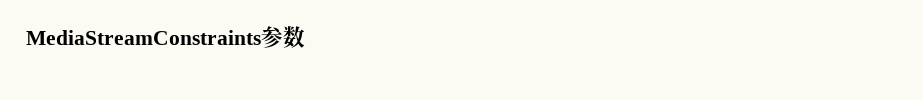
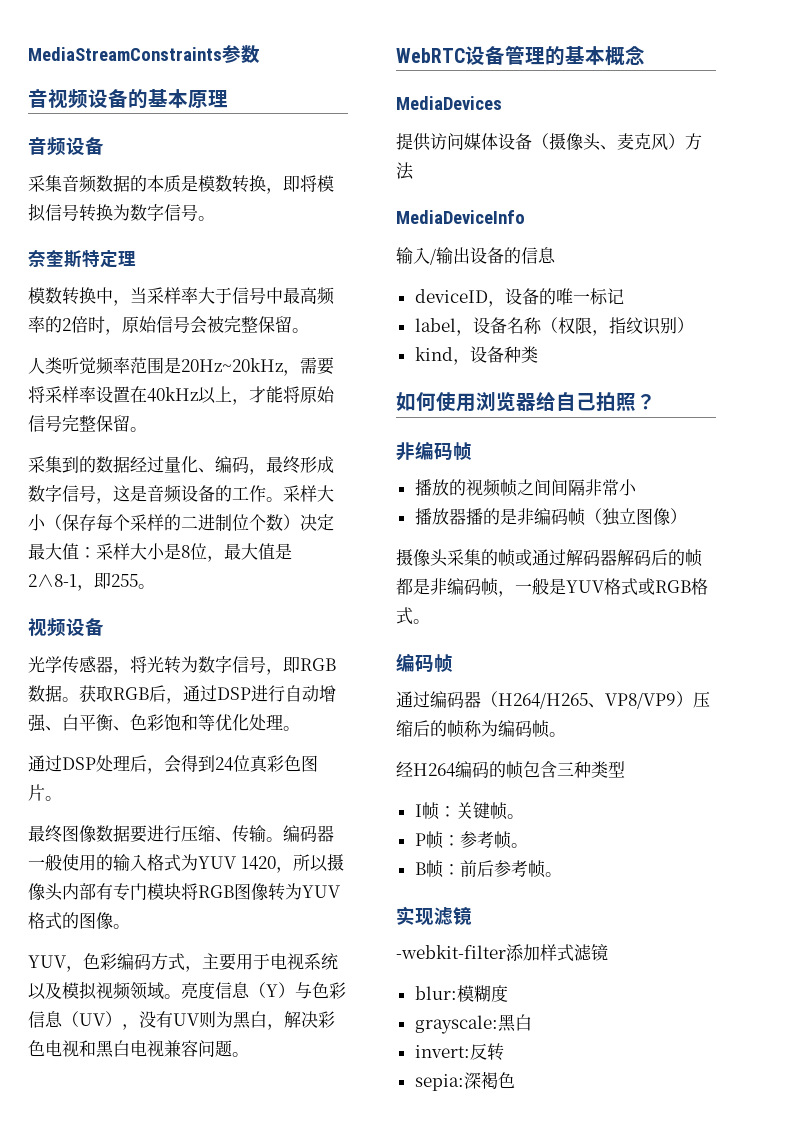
+ 音视频设备的基本原理
+ 音频设备
+ 采集音频数据的本质是模数转换，即将模拟信号转换为数字信号。
+ 奈奎斯特定理
+ 模数转换中，当采样率大于信号中最高频率的2倍时，原始信号会被完整保留。
+ 人类听觉频率范围是20Hz~20kHz，需要将采样率设置在40kHz以上，才能将原始信号完整保留。
+ 采集到的数据经过量化、编码，最终形成数字信号，这是音频设备的工作。采样大小（保存每个采样的二进制位个数）决定最大值：采样大小是8位，最大值是2∧8-1，即255。
+ 视频设备
+ 光学传感器，将光转为数字信号，即RGB数据。获取RGB后，通过DSP进行自动增强、白平衡、色彩饱和等优化处理。
+ 通过DSP处理后，会得到24位真彩色图片。
+ 最终图像数据要进行压缩、传输。编码器一般使用的输入格式为YUV 1420，所以摄像头内部有专门模块将RGB图像转为YUV格式的图像。
+ YUV，色彩编码方式，主要用于电视系统以及模拟视频领域。亮度信息（Y）与色彩信息（UV），没有UV则为黑白，解决彩色电视和黑白电视兼容问题。
+ WebRTC设备管理的基本概念
+ MediaDevices
+ 提供访问媒体设备（摄像头、麦克风）方法
+ MediaDeviceInfo
+ 输入/输出设备的信息
+ deviceID，设备的唯一标记
+ label，设备名称（权限，指纹识别）
+ kind，设备种类
+ 如何使用浏览器给自己拍照？
+ 非编码帧
+ 播放的视频帧之间间隔非常小
+ 播放器播的是非编码帧（独立图像）
+ 摄像头采集的帧或通过解码器解码后的帧都是非编码帧，一般是YUV格式或RGB格式。
+ 编码帧
+ 通过编码器（H264/H265、VP8/VP9）压缩后的帧称为编码帧。
+ 经H264编码的帧包含三种类型
+ I帧：关键帧。
+ P帧：参考帧。
+ B帧：前后参考帧。
+ 实现滤镜
+ -webkit-filter添加样式滤镜
+ blur:模糊度
+ grayscale:黑白
+ invert:反转
+ sepia:深褐色

